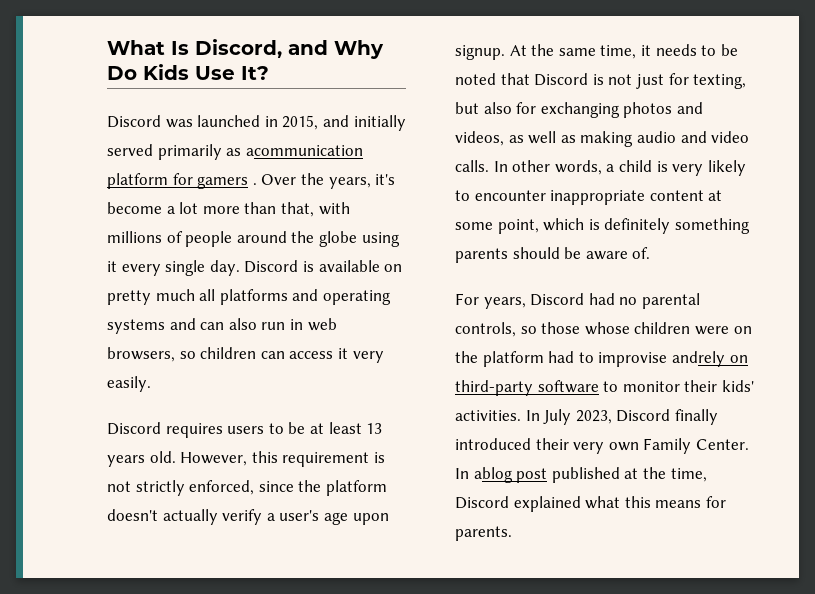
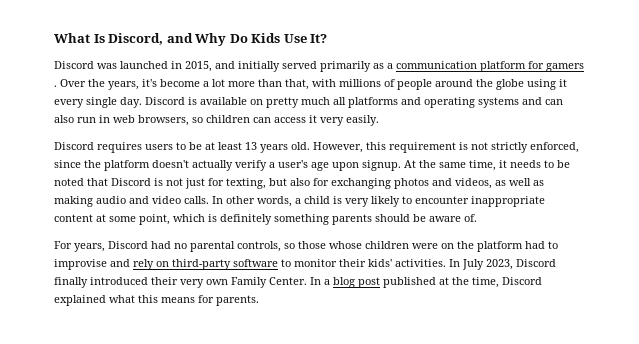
- Discord was launched in 2015, and initially served primarily as acommunication platform for gamers .
+ Discord was launched in 2015, and initially served primarily as a communication platform for gamers .
- For years, Discord had no parental controls, so those whose children were on the platform had to improvise andrely on third-party software to monitor their kids' activities.
+ For years, Discord had no parental controls, so those whose children were on the platform had to improvise and rely on third-party software to monitor their kids' activities.
- In ablog post published at the time, Discord explained what this means for parents.
+ In a blog post published at the time, Discord explained what this means for parents.

